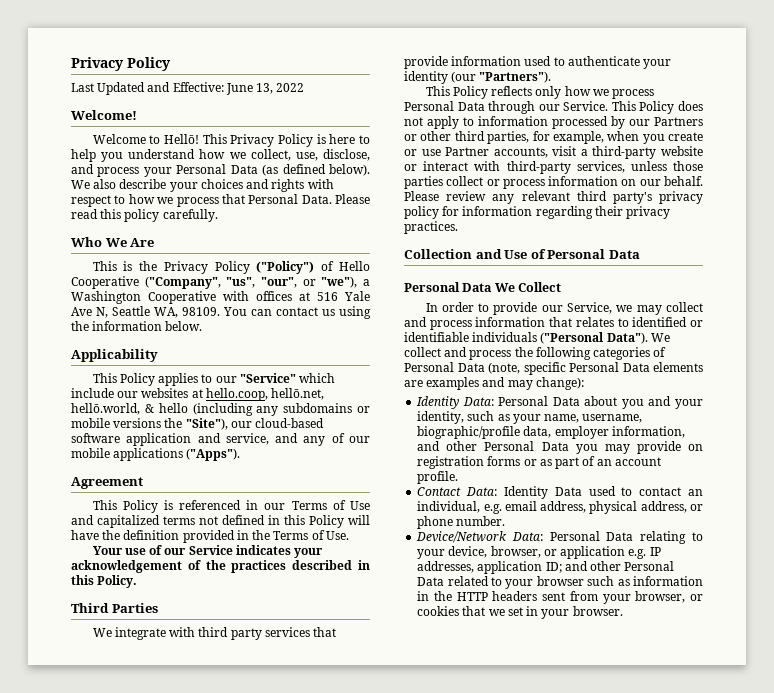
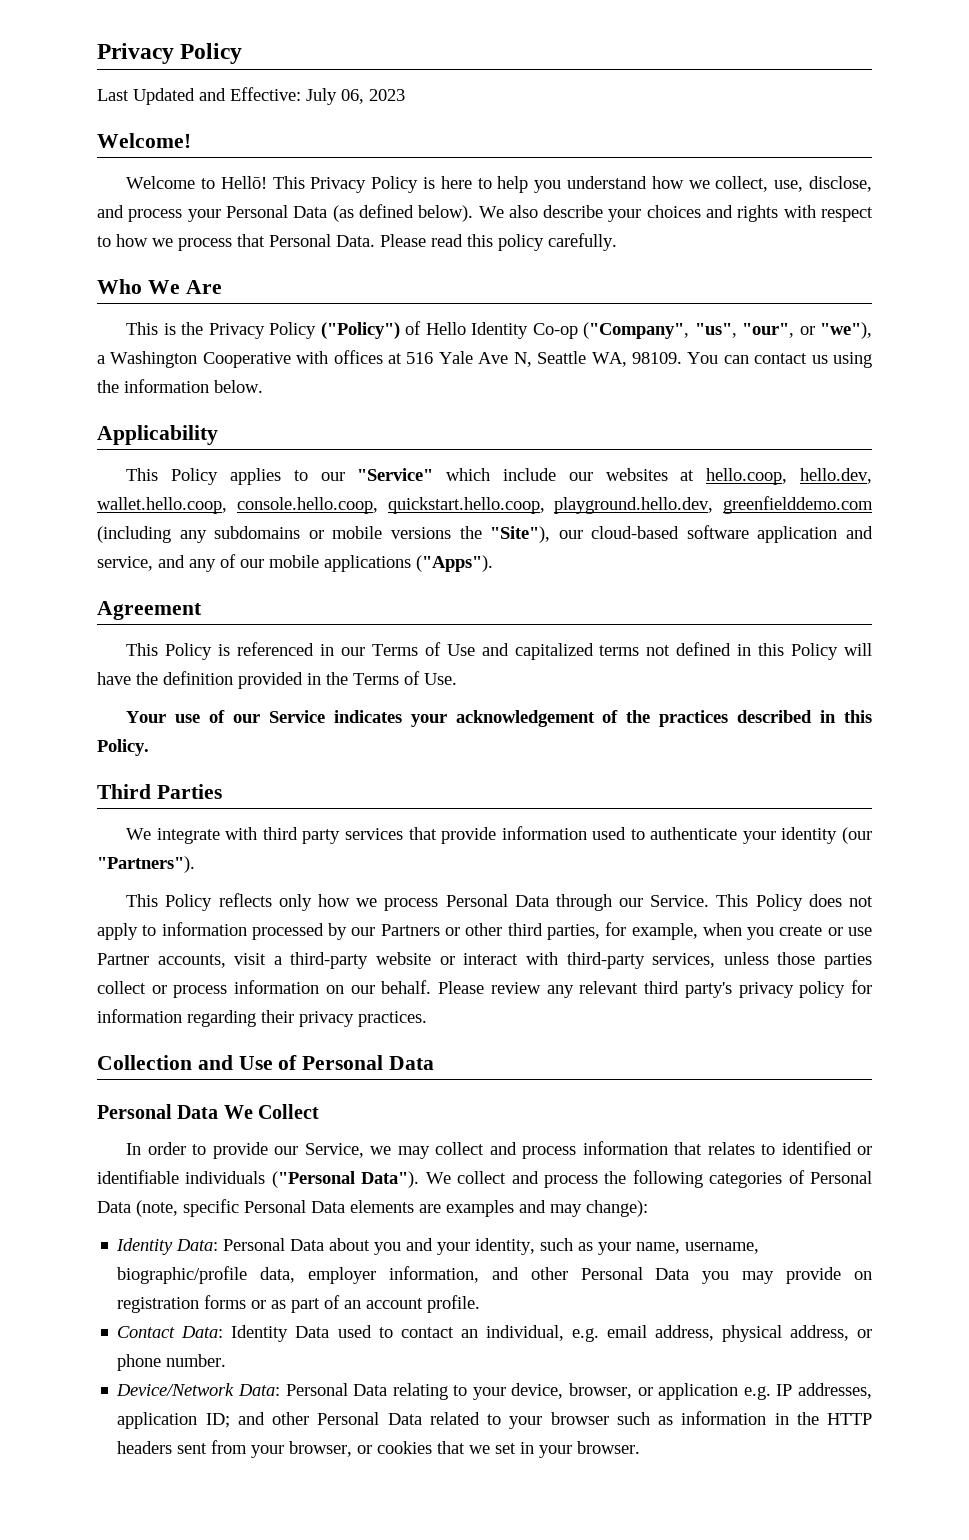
- Last Updated and Effective: June 13, 2022
+ Last Updated and Effective: July 06, 2023
- This is the Privacy Policy ("Policy") of Hello Cooperative ("Company", "us", "our", or "we"), a Washington Cooperative with offices at 516 Yale Ave N, Seattle WA, 98109.
+ This is the Privacy Policy ("Policy") of Hello Identity Co-op ("Company", "us", "our", or "we"), a Washington Cooperative with offices at 516 Yale Ave N, Seattle WA, 98109.
- This Policy applies to our "Service" which include our websites at hello.coop, hellō.net, hellō.world, & hello (including any subdomains or mobile versions the "Site"), our cloud-based software application and service, and any of our mobile applications ("Apps").
+ This Policy applies to our "Service" which include our websites at hello.coop, hello.dev, wallet.hello.coop, console.hello.coop, quickstart.hello.coop, playground.hello.dev, greenfielddemo.com (including any subdomains or mobile versions the "Site"), our cloud-based software application and service, and any of our mobile applications ("Apps").

